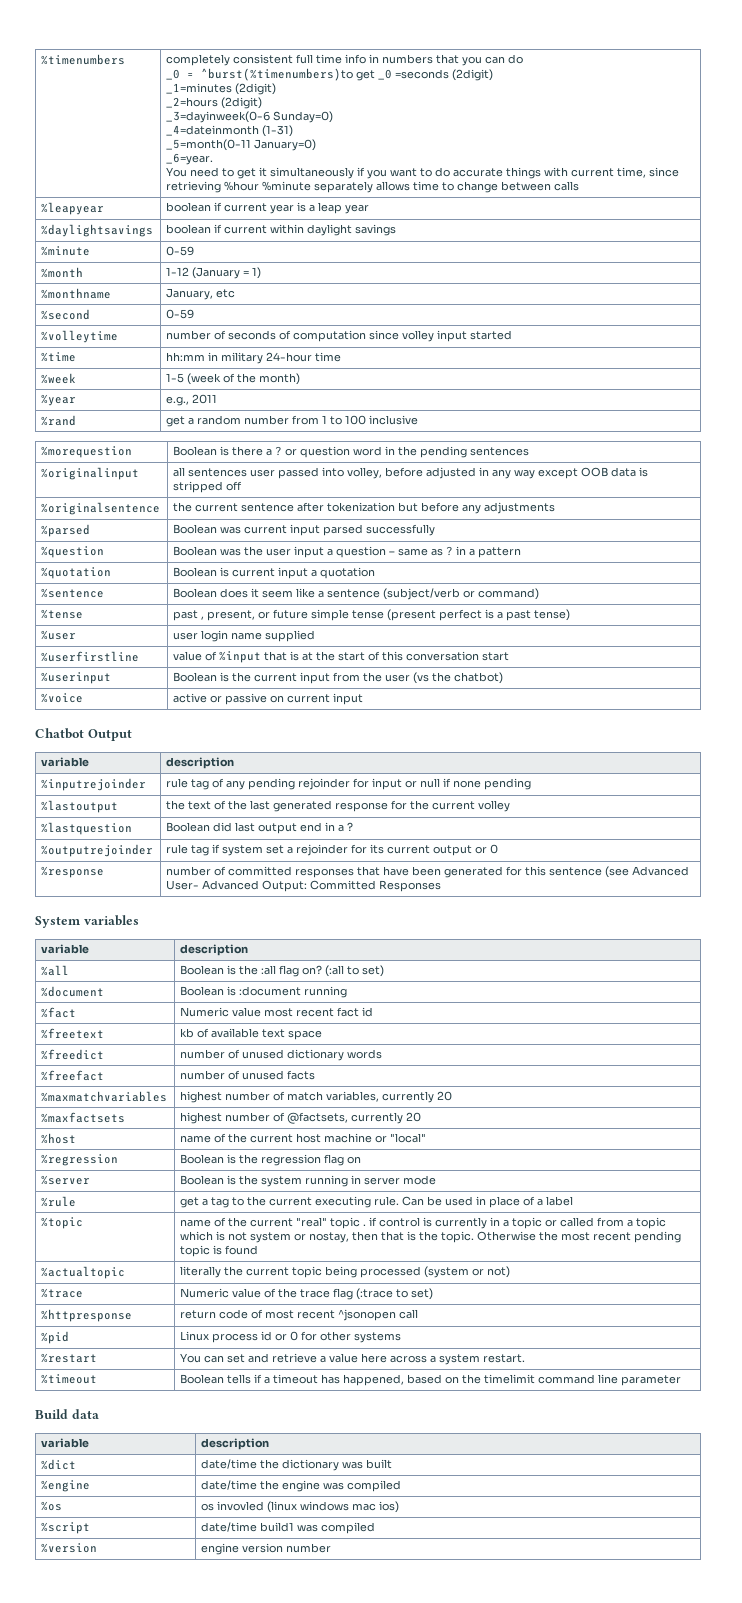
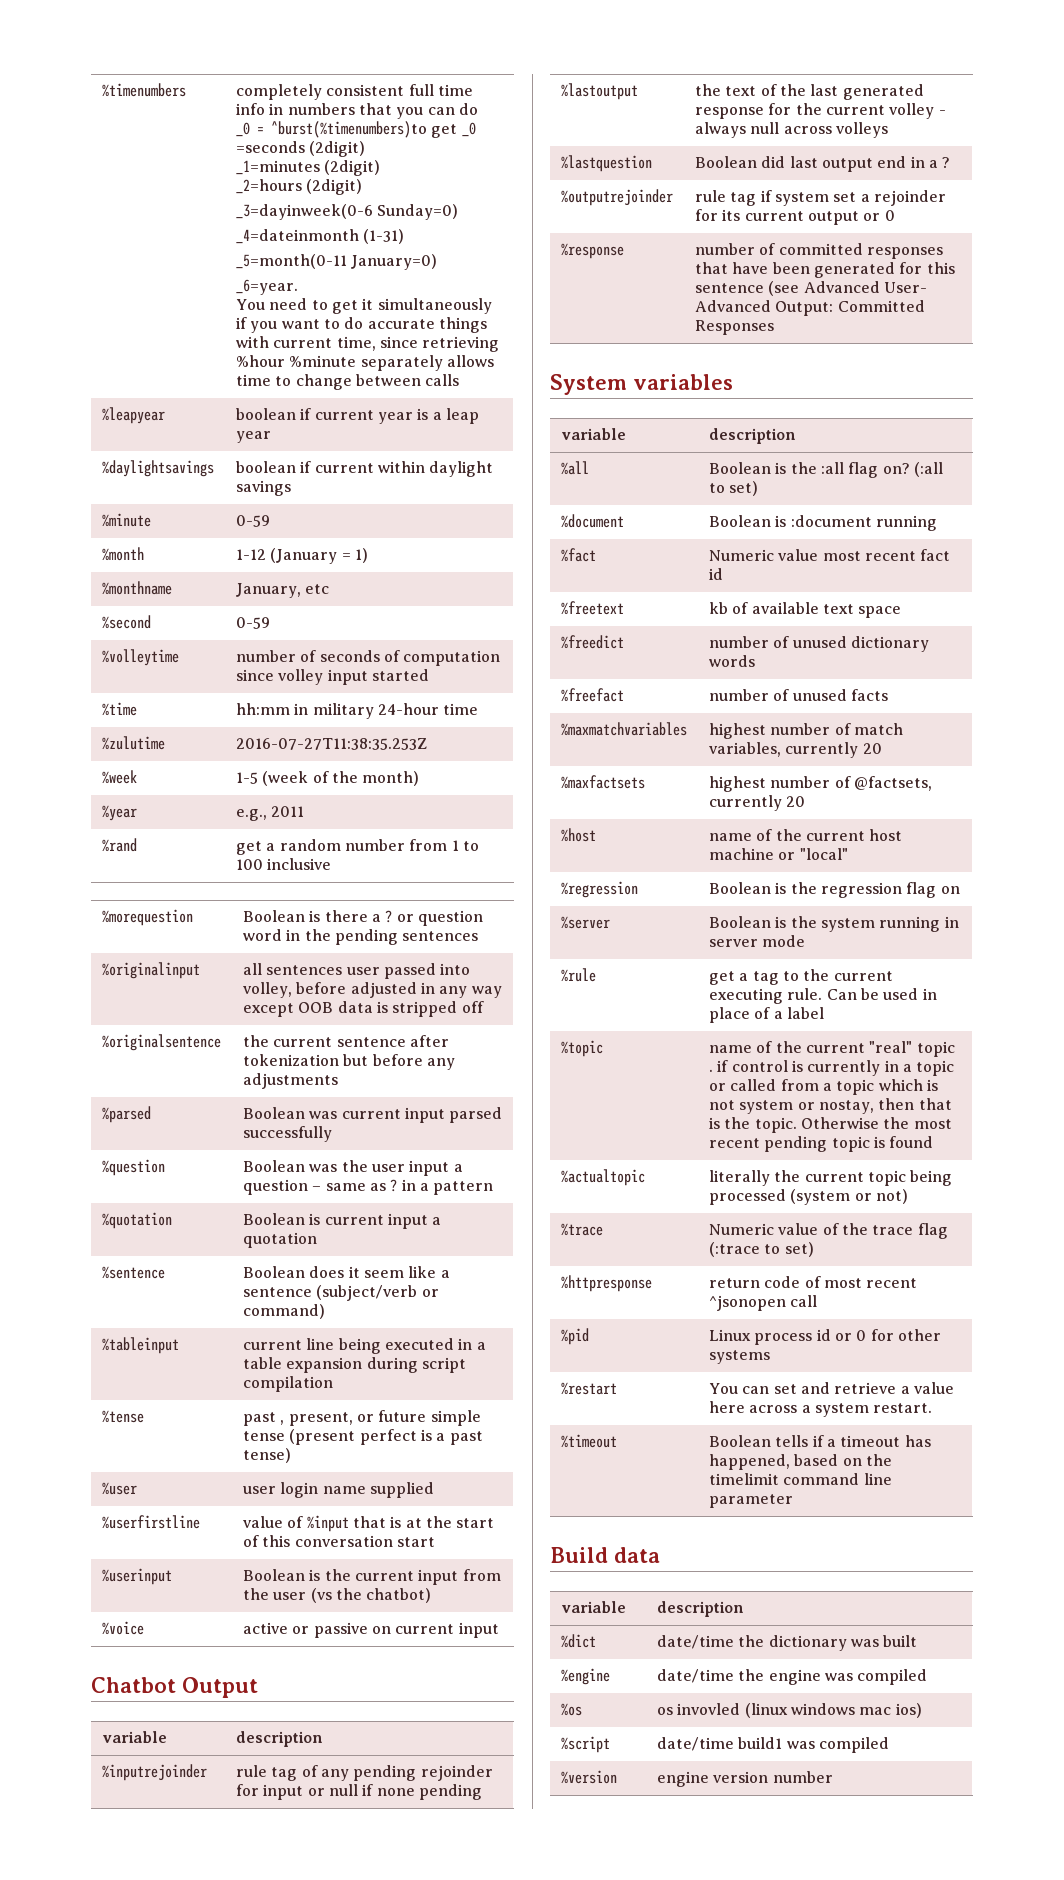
+ %zulutime | 2016-07-27T11:38:35.253Z
+ %tableinput | current line being executed in a table expansion during script compilation
- %lastoutput | the text of the last generated response for the current volley
+ %lastoutput | the text of the last generated response for the current volley - always null across volleys

